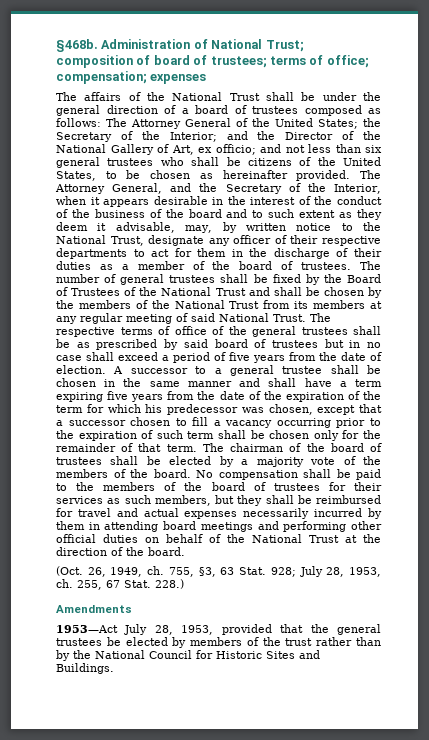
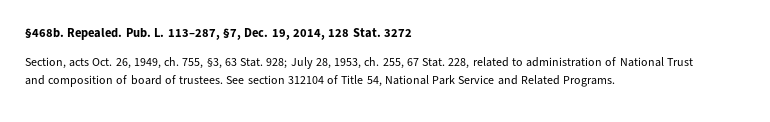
- Administration of National Trust; composition of board of trustees; terms of office; compensation; expenses
- The affairs of the National Trust shall be under the general direction of a board of trustees composed as follows: The Attorney General of the United States; the Secretary of the Interior; and the Director of the National Gallery of Art, ex officio; and not less than six general trustees who shall be citizens of the United States, to be chosen as hereinafter provided. The Attorney General, and the Secretary of the Interior, when it appears desirable in the interest of the conduct of the business of the board and to such extent as they deem it advisable, may, by written notice to the National Trust, designate any officer of their respective departments to act for them in the discharge of their duties as a member of the board of trustees. The number of general trustees shall be fixed by the Board of Trustees of the National Trust and shall be chosen by the members of the National Trust from its members at any regular meeting of said National Trust. The respective terms of office of the general trustees shall be as prescribed by said board of trustees but in no case shall exceed a period of five years from the date of election. A successor to a general trustee shall be chosen in the same manner and shall have a term expiring five years from the date of the expiration of the term for which his predecessor was chosen, except that a successor chosen to fill a vacancy occurring prior to the expiration of such term shall be chosen only for the remainder of that term. The chairman of the board of trustees shall be elected by a majority vote of the members of the board. No compensation shall be paid to the members of the board of trustees for their services as such members, but they shall be reimbursed for travel and actual expenses necessarily incurred by them in attending board meetings and performing other official duties on behalf of the National Trust at the direction of the board.
- (Oct. 26, 1949, ch. 755, §3, 63 Stat.
+ Repealed. Pub. L. 113–287, §7, Dec. 19, 2014, 128 Stat. 3272
+ Section, acts Oct. 26, 1949, ch. 755, §3, 63 Stat.
- 228.)
- Amendments
- 1953—Act July 28, 1953, provided that the general trustees be elected by members of the trust rather than by the National Council for Historic Sites and Buildings.
+ 228, related to administration of National Trust and composition of board of trustees. See section 312104 of Title 54, National Park Service and Related Programs.

